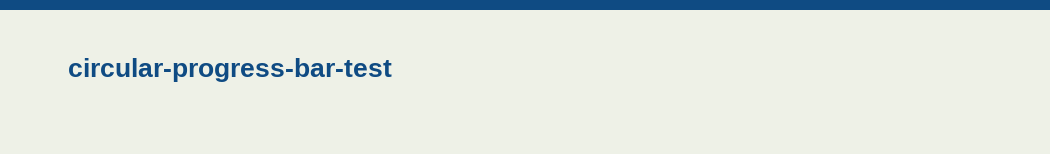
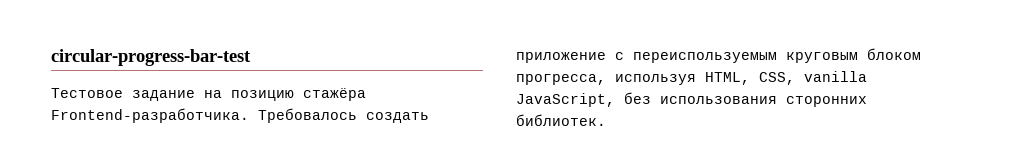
+ Тестовое задание на позицию стажёра Frontend-разработчика. Требовалось создать приложение с переиспользуемым круговым блоком прогресса, используя HTML, CSS, vanilla JavaScript, без использования сторонних библиотек.

